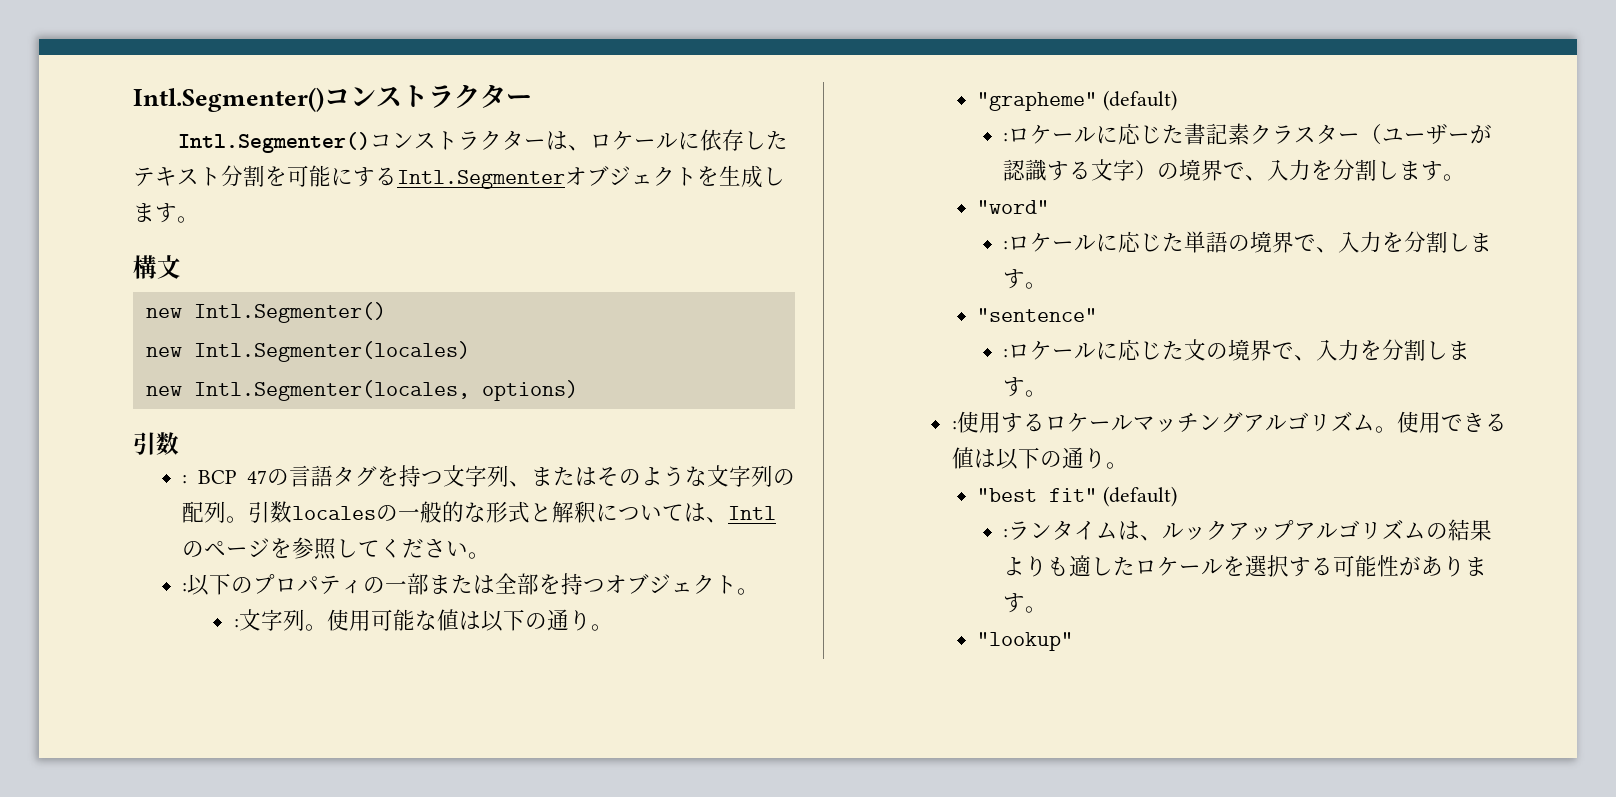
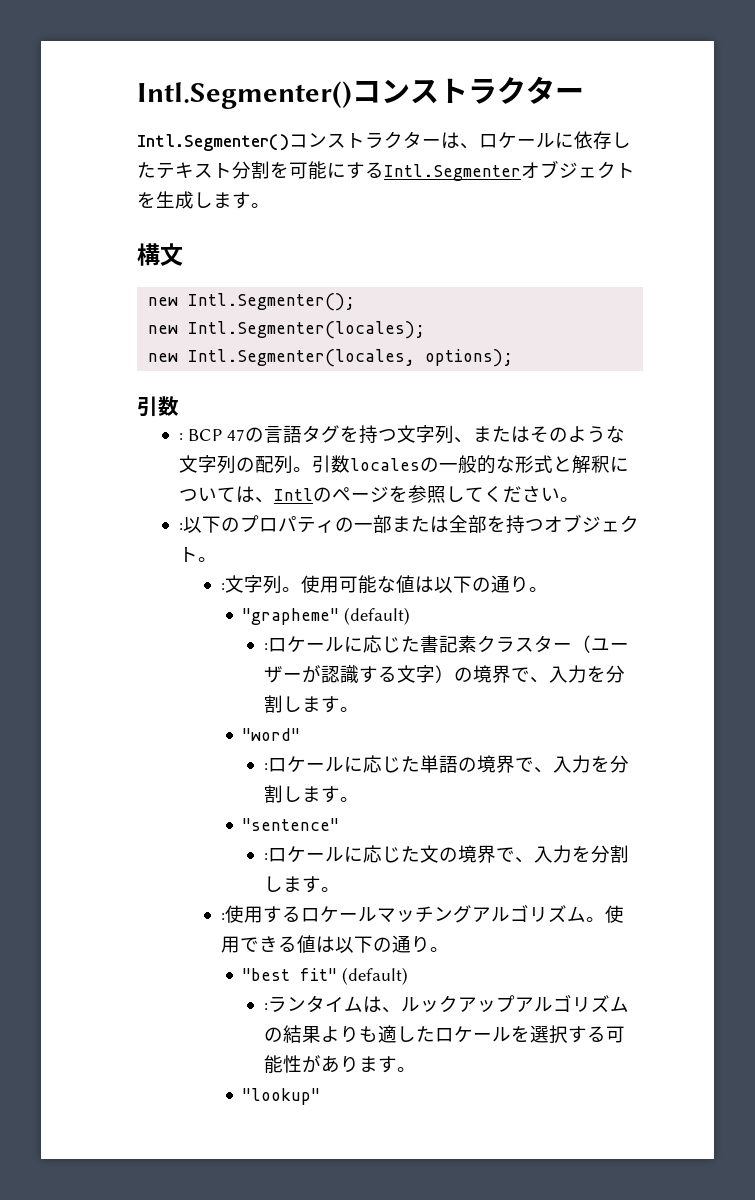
- new Intl.Segmenter()
- new Intl.Segmenter(locales)
+ new Intl.Segmenter();
+ new Intl.Segmenter(locales);
- new Intl.Segmenter(locales, options)
+ new Intl.Segmenter(locales, options);

